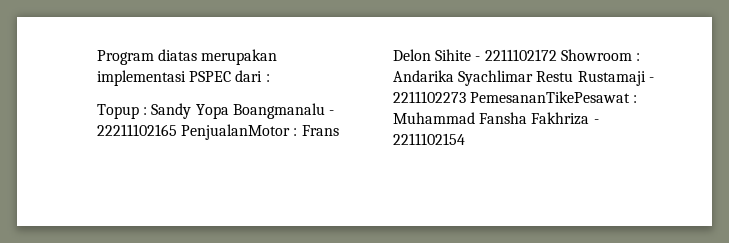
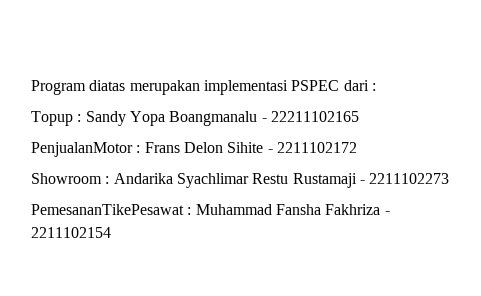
- Topup : Sandy Yopa Boangmanalu - 22211102165 PenjualanMotor : Frans Delon Sihite - 2211102172 Showroom : Andarika Syachlimar Restu Rustamaji - 2211102273 PemesananTikePesawat : Muhammad Fansha Fakhriza - 2211102154
+ Topup : Sandy Yopa Boangmanalu - 22211102165
+ PenjualanMotor : Frans Delon Sihite - 2211102172
+ Showroom : Andarika Syachlimar Restu Rustamaji - 2211102273
+ PemesananTikePesawat : Muhammad Fansha Fakhriza - 2211102154

